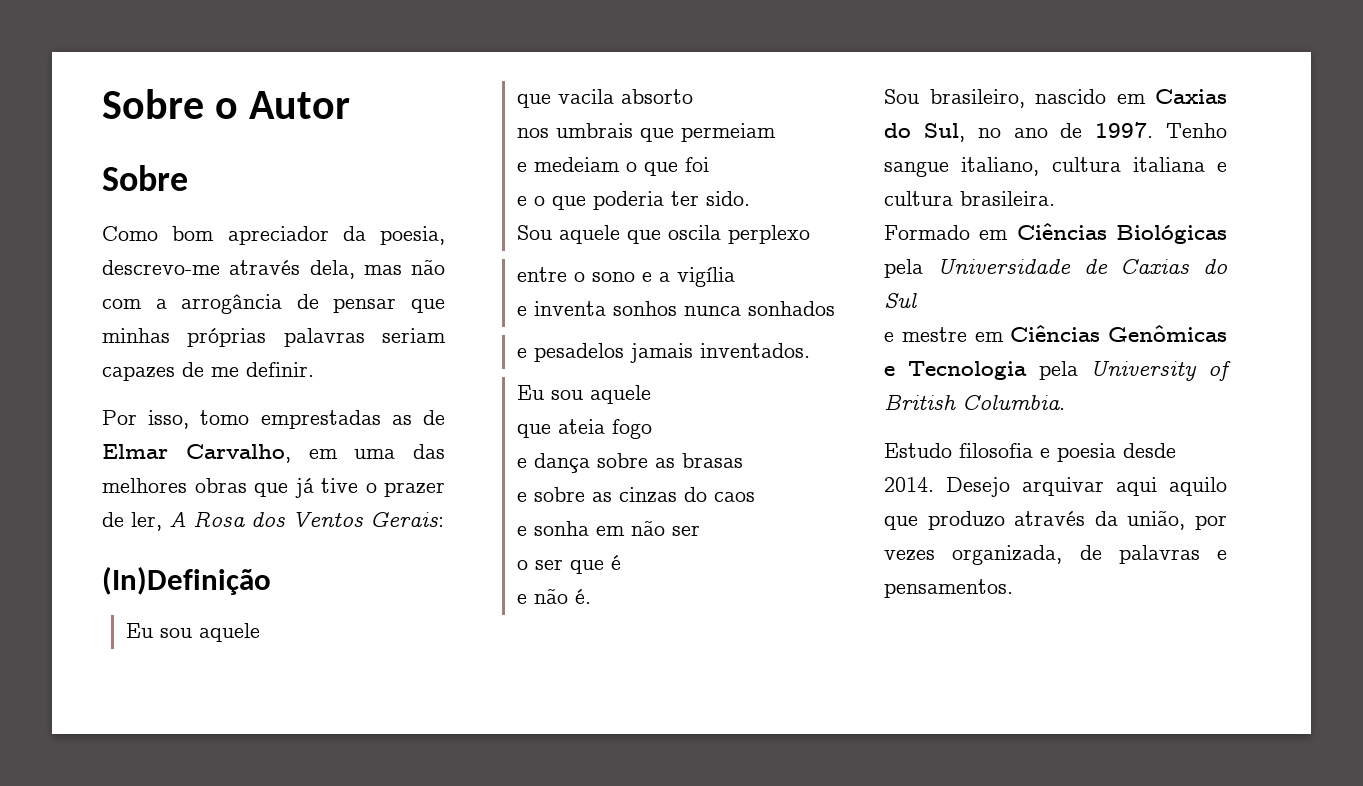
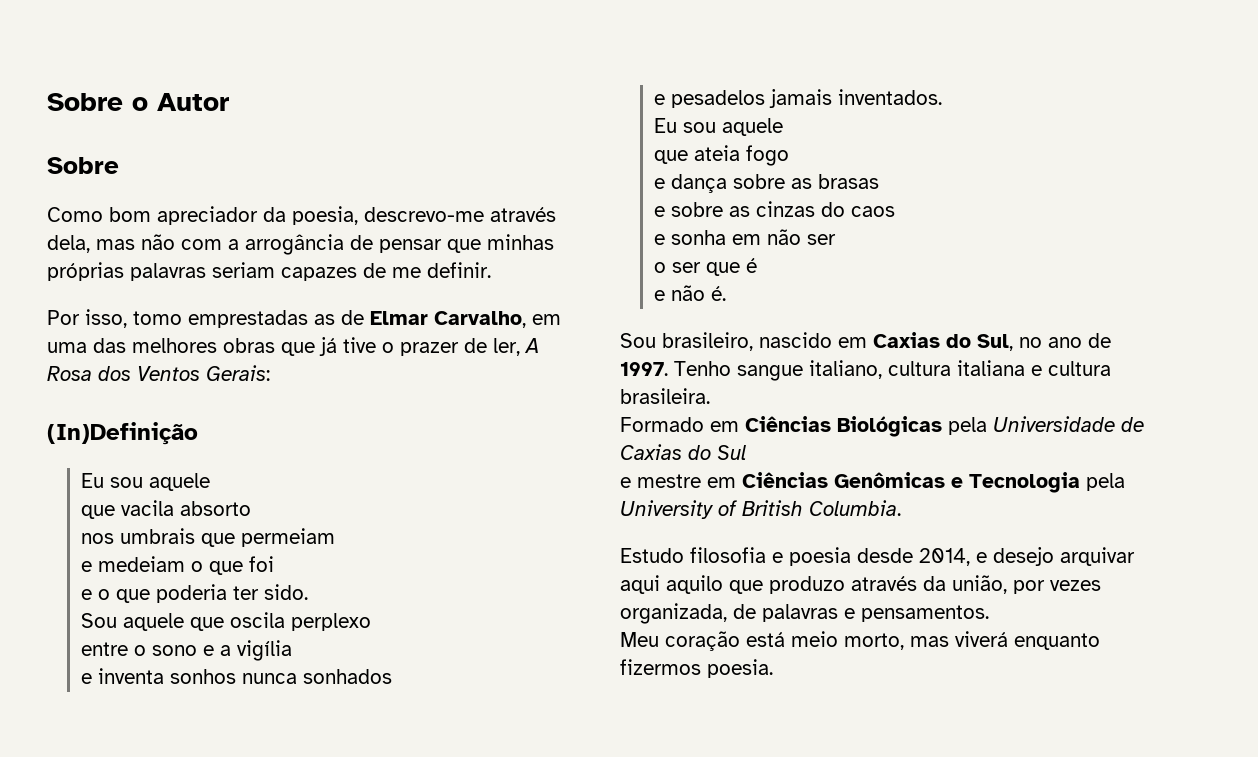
- Estudo filosofia e poesia desde 2014. Desejo arquivar aqui aquilo que produzo através da união, por vezes organizada, de palavras e pensamentos.
+ Estudo filosofia e poesia desde 2014, e desejo arquivar aqui aquilo que produzo através da união, por vezes organizada, de palavras e pensamentos.
+ Meu coração está meio morto, mas viverá enquanto fizermos poesia.

